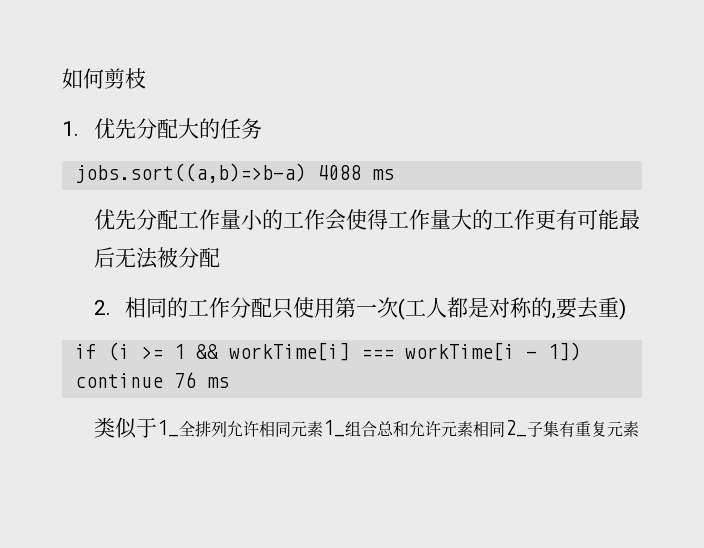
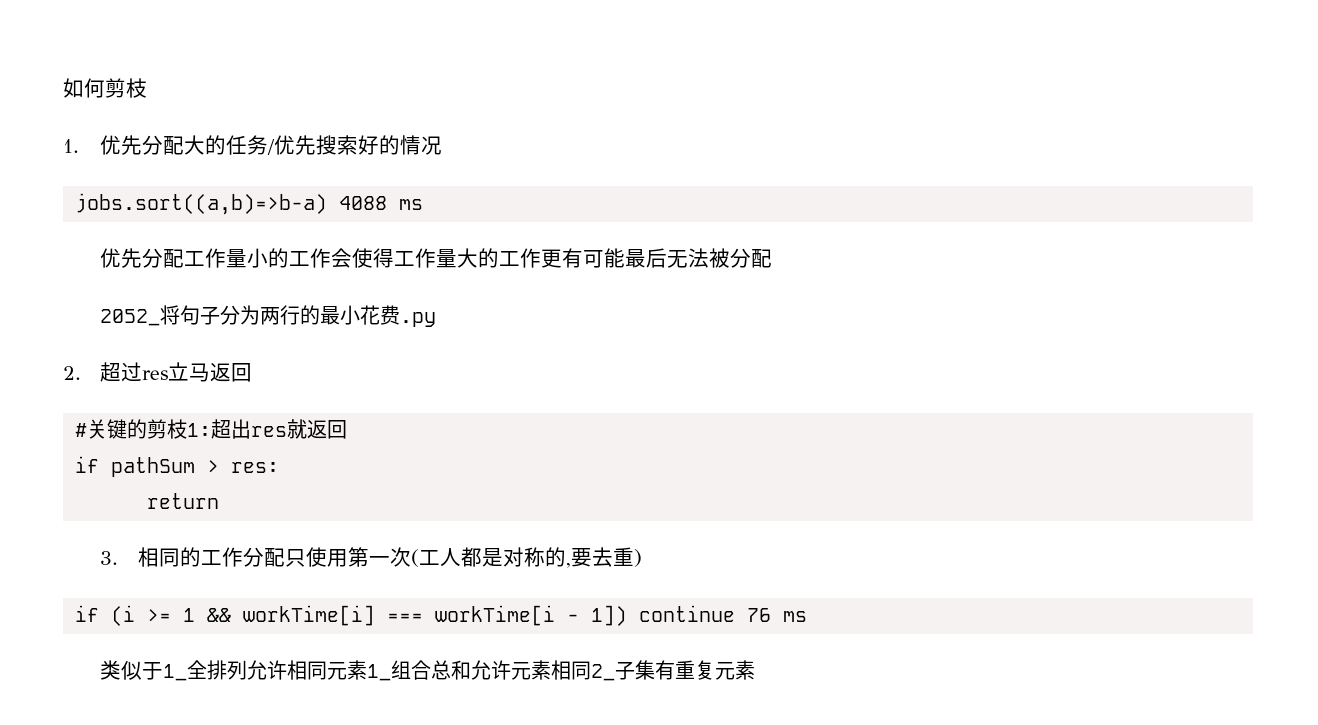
- 1.优先分配大的任务
+ 1.优先分配大的任务/优先搜索好的情况
- 2.相同的工作分配只使用第一次(工人都是对称的,要去重)
+ 2052_将句子分为两行的最小花费.py
+ 2.超过res立马返回
+ #关键的剪枝1:超出res就返回
+ if pathSum > res:
+ return
+ 3.相同的工作分配只使用第一次(工人都是对称的,要去重)

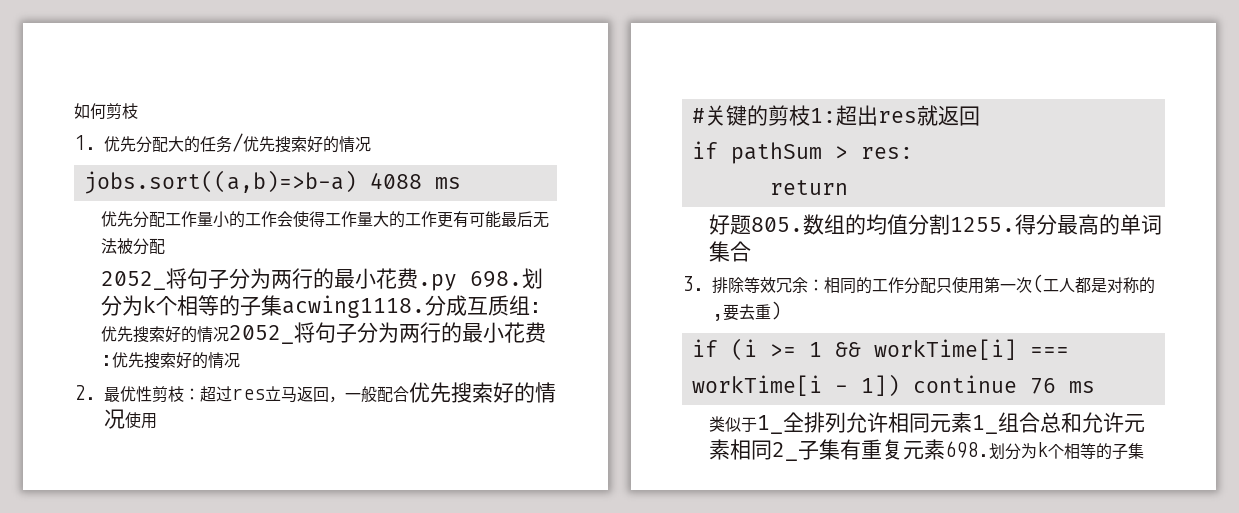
- 2052_将句子分为两行的最小花费.py
- 2.超过res立马返回
+ 2052_将句子分为两行的最小花费.py 698.划分为k个相等的子集acwing1118.分成互质组:优先搜索好的情况2052_将句子分为两行的最小花费:优先搜索好的情况
+ 2.最优性剪枝：超过res立马返回，一般配合优先搜索好的情况使用
- 3.相同的工作分配只使用第一次(工人都是对称的,要去重)
+ 好题805.数组的均值分割1255.得分最高的单词集合
+ 3.排除等效冗余：相同的工作分配只使用第一次(工人都是对称的,要去重)
- 类似于1_全排列允许相同元素1_组合总和允许元素相同2_子集有重复元素
+ 类似于1_全排列允许相同元素1_组合总和允许元素相同2_子集有重复元素698.划分为k个相等的子集

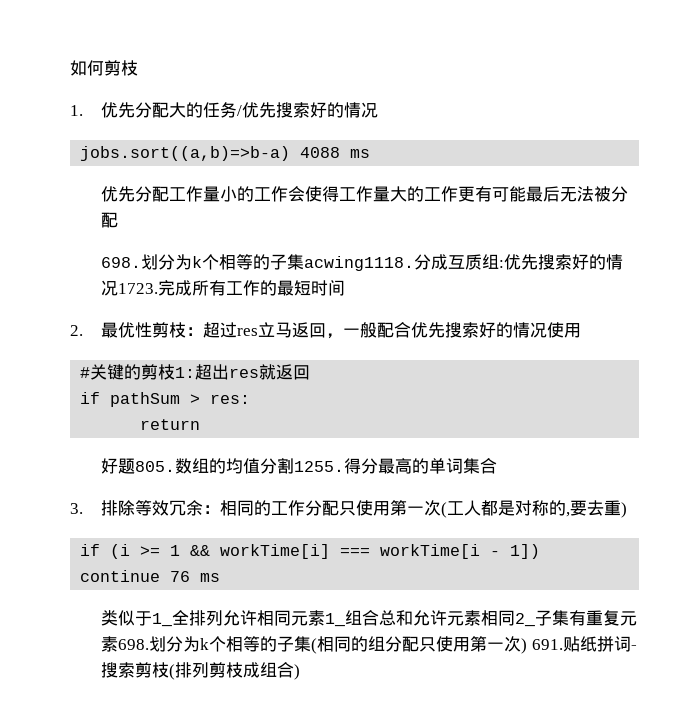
- 2052_将句子分为两行的最小花费.py 698.划分为k个相等的子集acwing1118.
+ 698.划分为k个相等的子集acwing1118.
- 分成互质组:优先搜索好的情况2052_将句子分为两行的最小花费:优先搜索好的情况
+ 分成互质组:优先搜索好的情况1723.完成所有工作的最短时间
- 类似于1_全排列允许相同元素1_组合总和允许元素相同2_子集有重复元素698.划分为k个相等的子集
+ 类似于1_全排列允许相同元素1_组合总和允许元素相同2_子集有重复元素698.划分为k个相等的子集(相同的组分配只使用第一次) 691.贴纸拼词-搜索剪枝(排列剪枝成组合)

